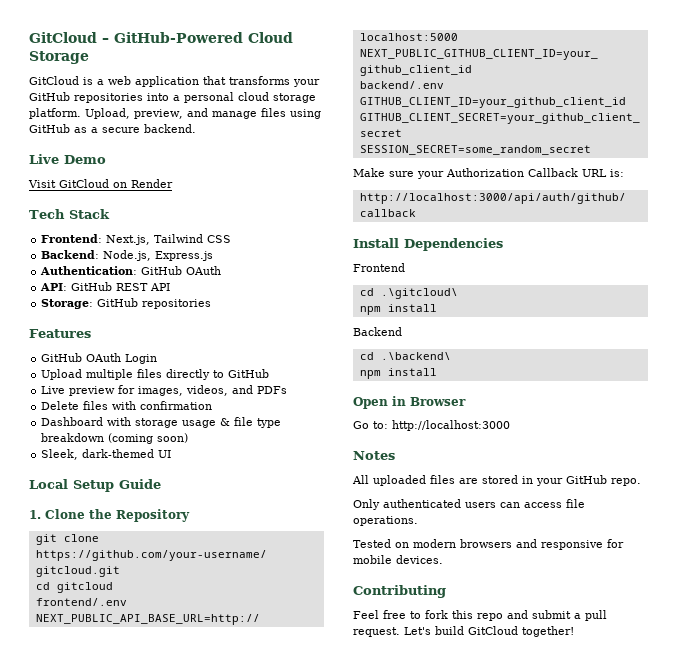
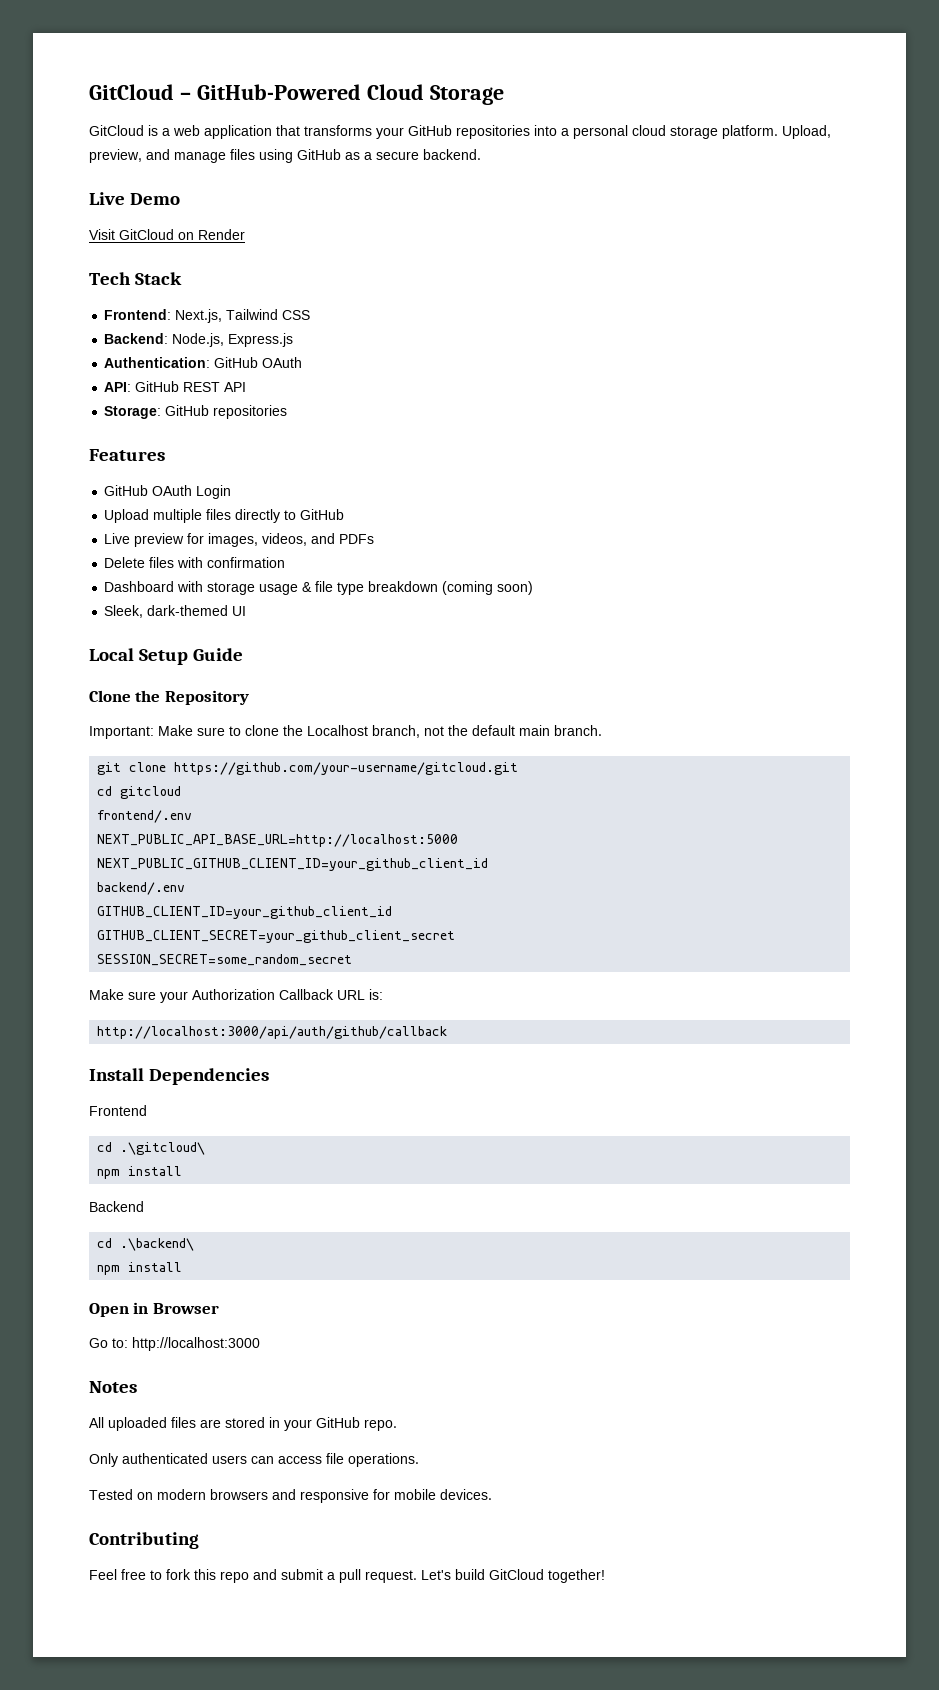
- 1. Clone the Repository
+ Clone the Repository
+ Important: Make sure to clone the Localhost branch, not the default main branch.

